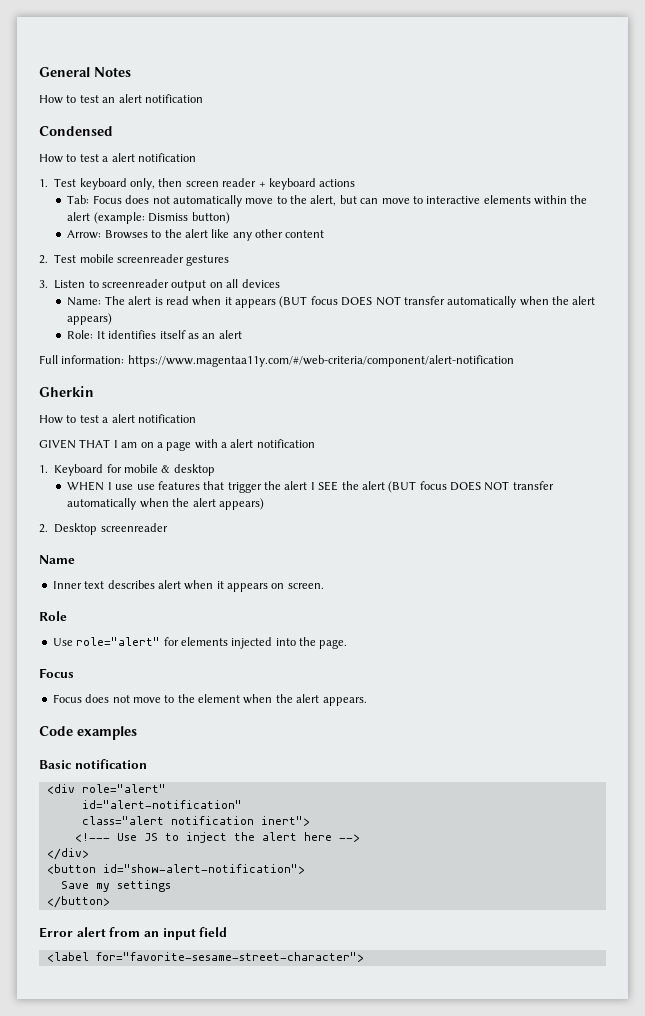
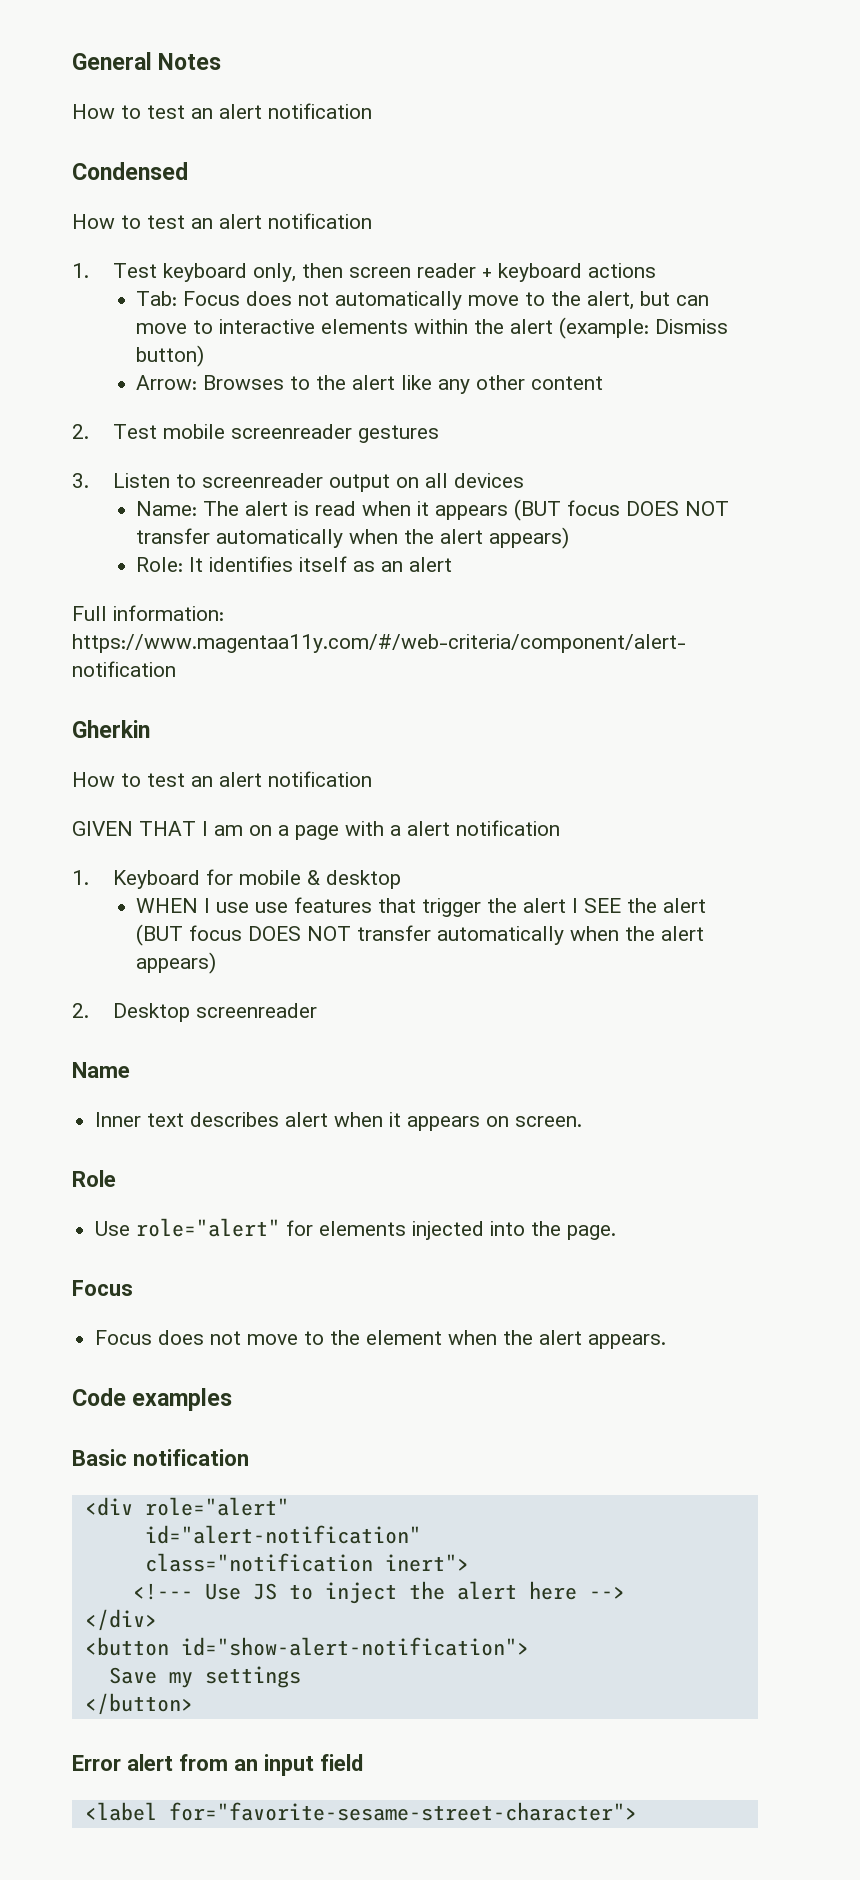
  Condensed
- How to test a alert notification
+ How to test an alert notification
  Gherkin
- How to test a alert notification
+ How to test an alert notification
- class="alert notification inert">
+ class="notification inert">

